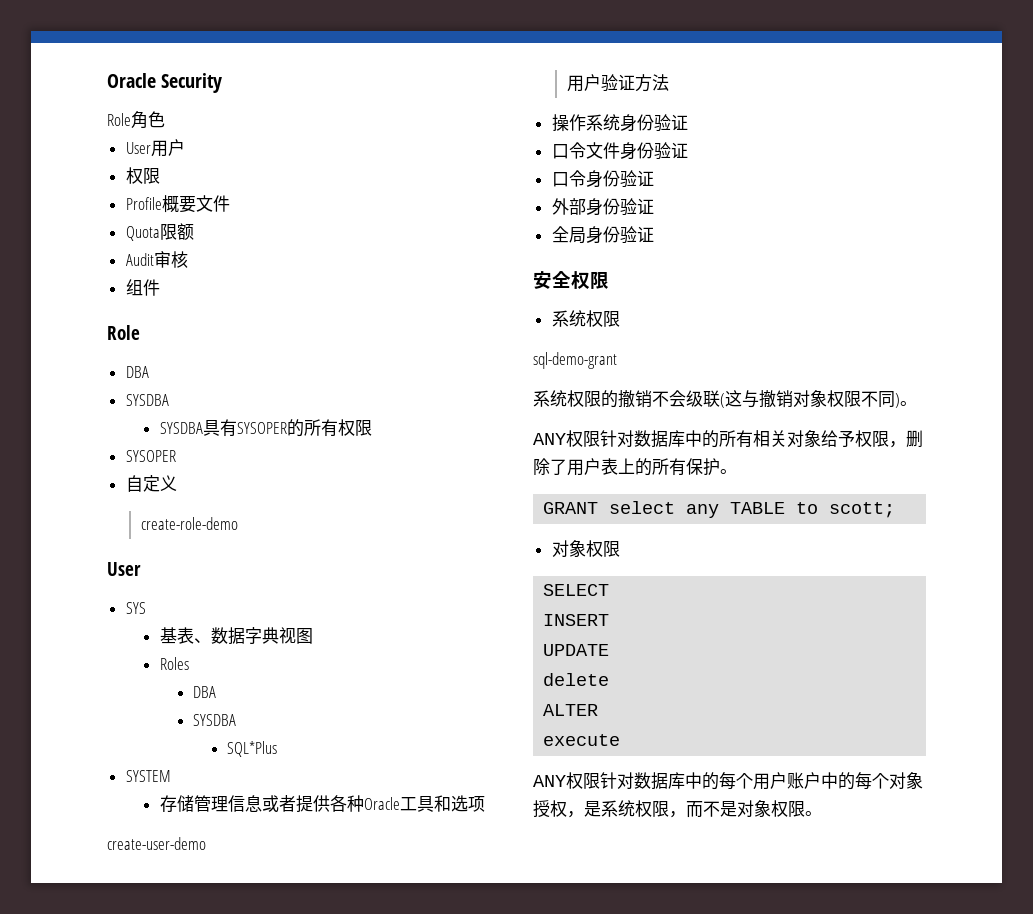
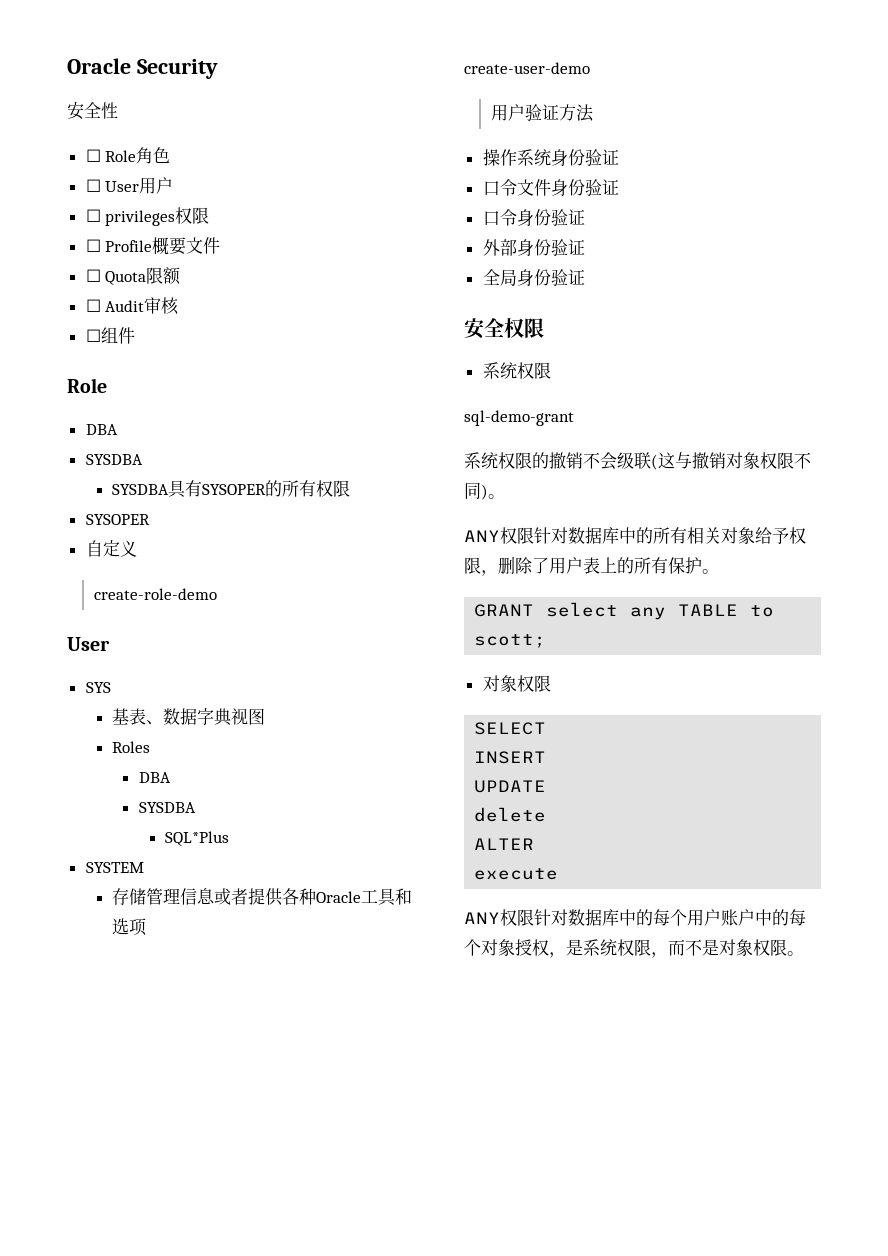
- Role角色
+ 安全性
+ ☐ Role角色
- User用户
- 权限
- Profile概要文件
+ ☐ User用户
+ ☐ privileges权限
+ ☐ Profile概要文件
- Quota限额
+ ☐ Quota限额
- Audit审核
+ ☐ Audit审核
- 组件
+ ☐组件

